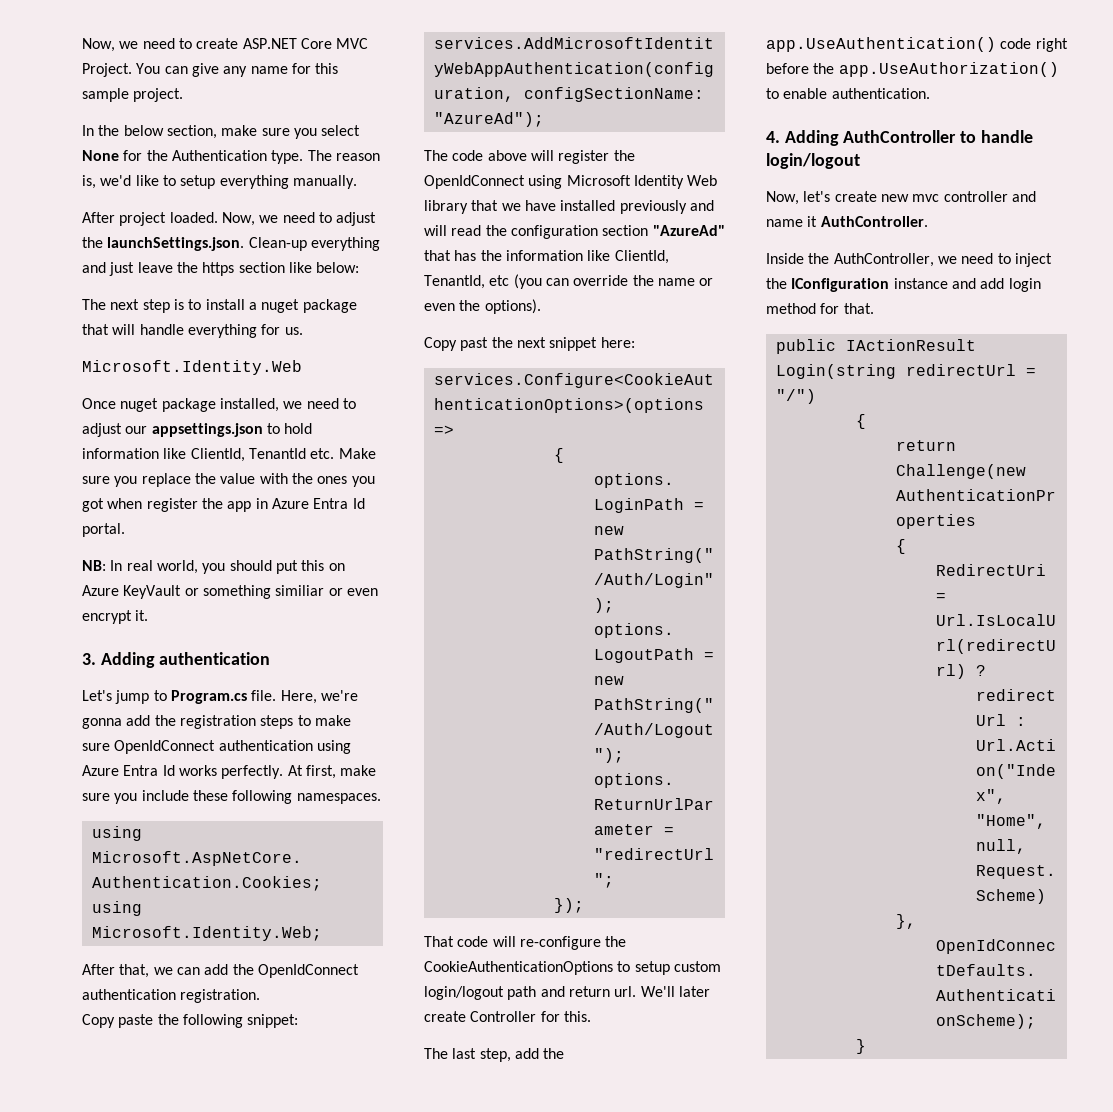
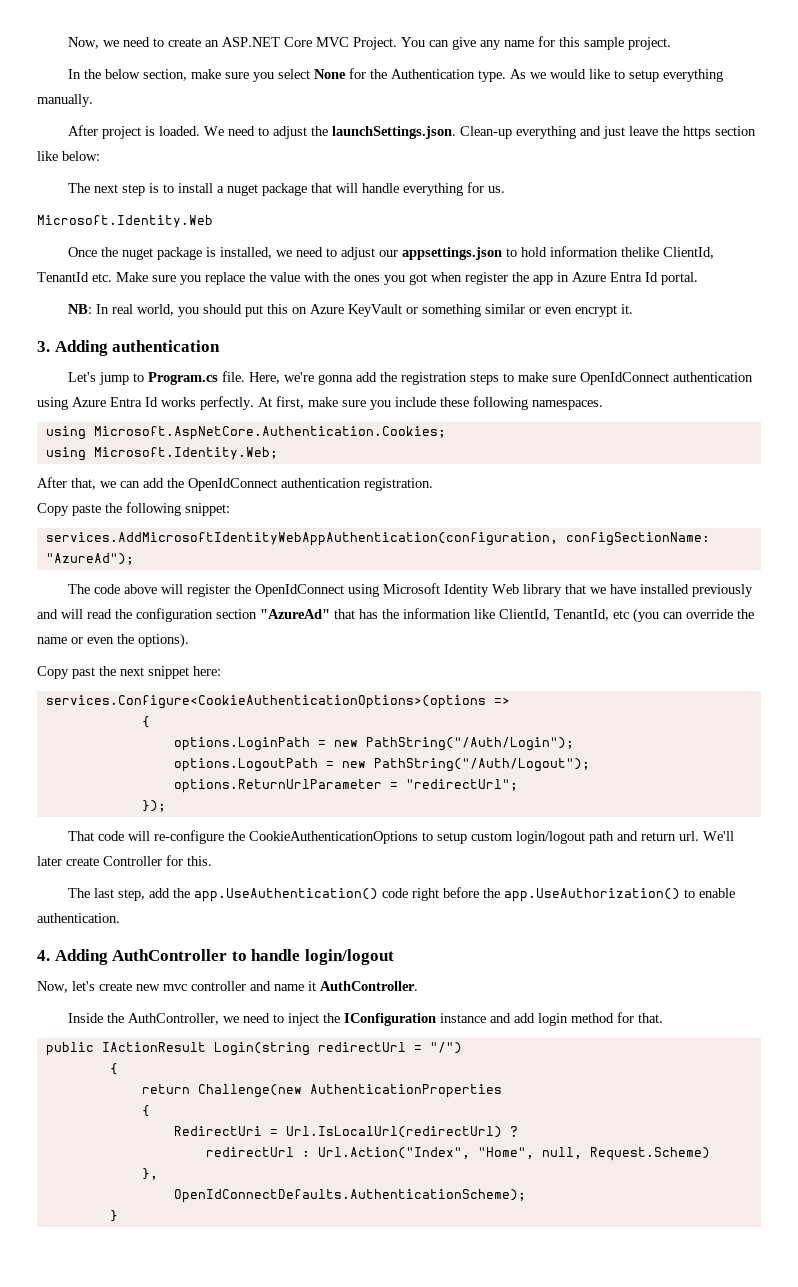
- Now, we need to create ASP.NET Core MVC Project.
+ Now, we need to create an ASP.NET Core MVC Project.
- The reason is, we'd like to setup everything manually.
+ As we would like to setup everything manually.
- After project loaded. Now, we need to adjust the launchSettings.json. Clean-up everything and just leave the https section like below:
+ After project is loaded. We need to adjust the launchSettings.json. Clean-up everything and just leave the https section like below:
- Once nuget package installed, we need to adjust our appsettings.json to hold information like ClientId, TenantId etc. Make sure you replace the value with the ones you got when register the app in Azure Entra Id portal.
+ Once the nuget package is installed, we need to adjust our appsettings.json to hold information thelike ClientId, TenantId etc. Make sure you replace the value with the ones you got when register the app in Azure Entra Id portal.
- NB: In real world, you should put this on Azure KeyVault or something similiar or even encrypt it.
+ NB: In real world, you should put this on Azure KeyVault or something similar or even encrypt it.

